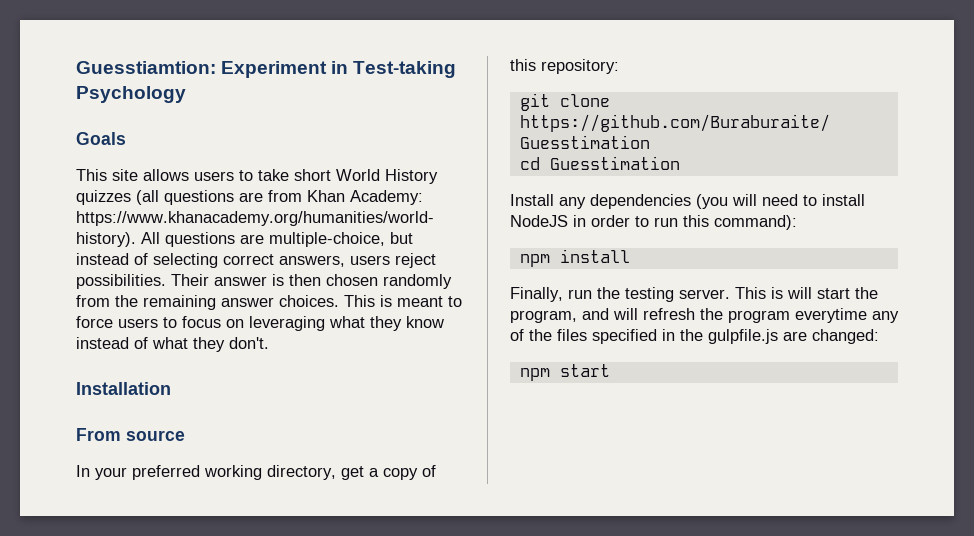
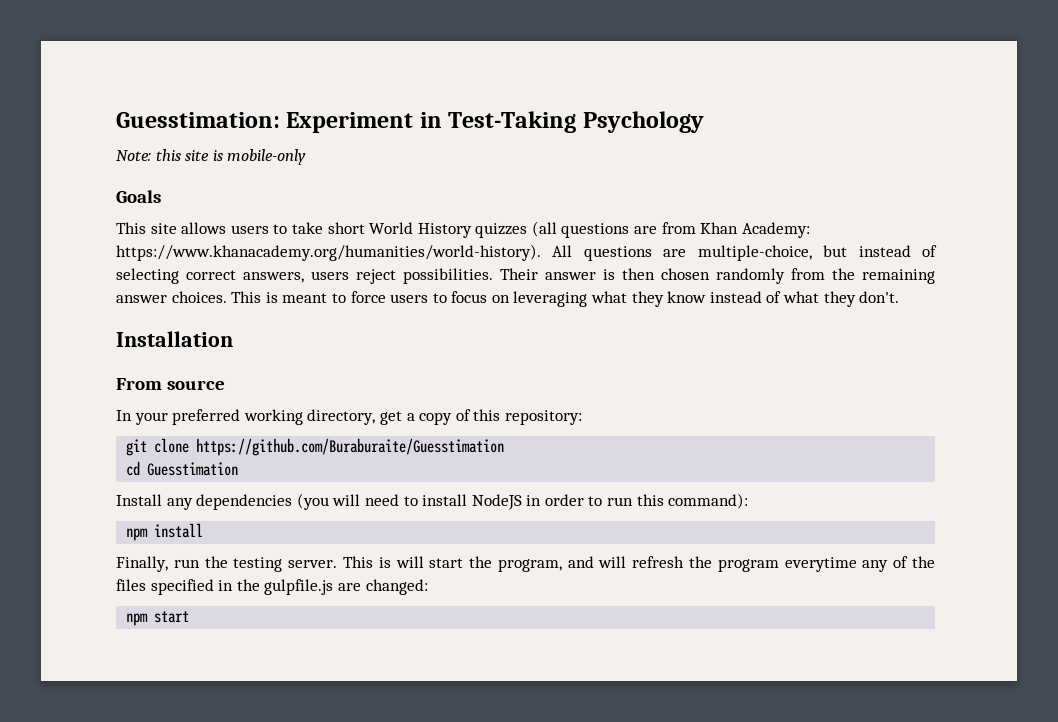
- Guesstiamtion: Experiment in Test-taking Psychology
+ Guesstimation: Experiment in Test-Taking Psychology
+ Note: this site is mobile-only

